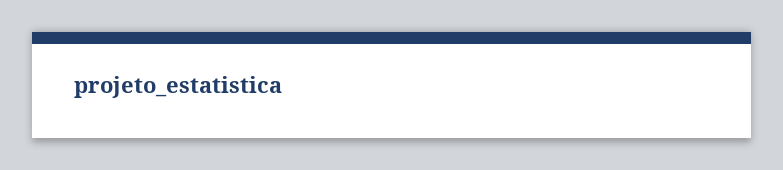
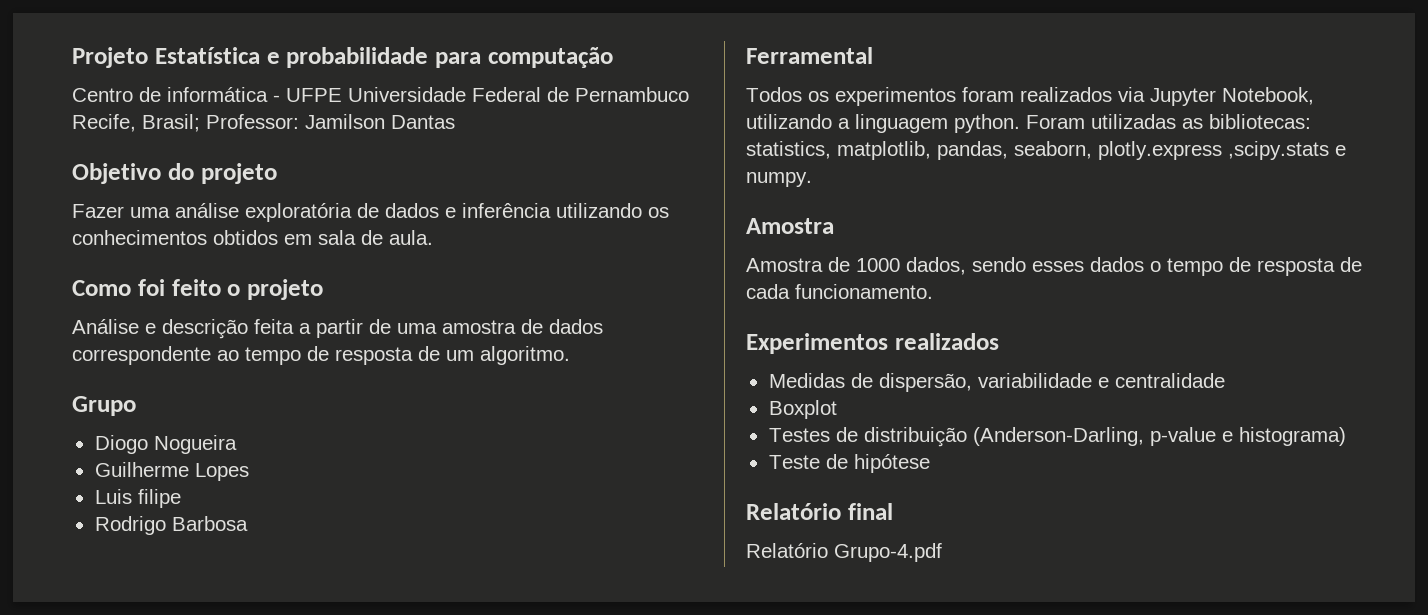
- projeto_estatistica
+ Projeto Estatística e probabilidade para computação
+ Centro de informática - UFPE Universidade Federal de Pernambuco Recife, Brasil; Professor: Jamilson Dantas
+ Objetivo do projeto
+ Fazer uma análise exploratória de dados e inferência utilizando os conhecimentos obtidos em sala de aula.
+ Como foi feito o projeto
+ Análise e descrição feita a partir de uma amostra de dados correspondente ao tempo de resposta de um algoritmo.
+ Grupo
+ Diogo Nogueira
+ Guilherme Lopes
+ Luis filipe
+ Rodrigo Barbosa
+ Ferramental
+ Todos os experimentos foram realizados via Jupyter Notebook, utilizando a linguagem python. Foram utilizadas as bibliotecas: statistics, matplotlib, pandas, seaborn, plotly.express ,scipy.stats e numpy.
+ Amostra
+ Amostra de 1000 dados, sendo esses dados o tempo de resposta de cada funcionamento.
+ Experimentos realizados
+ Medidas de dispersão, variabilidade e centralidade
+ Boxplot
+ Testes de distribuição (Anderson-Darling, p-value e histograma)
+ Teste de hipótese
+ Relatório final
+ Relatório Grupo-4.pdf

